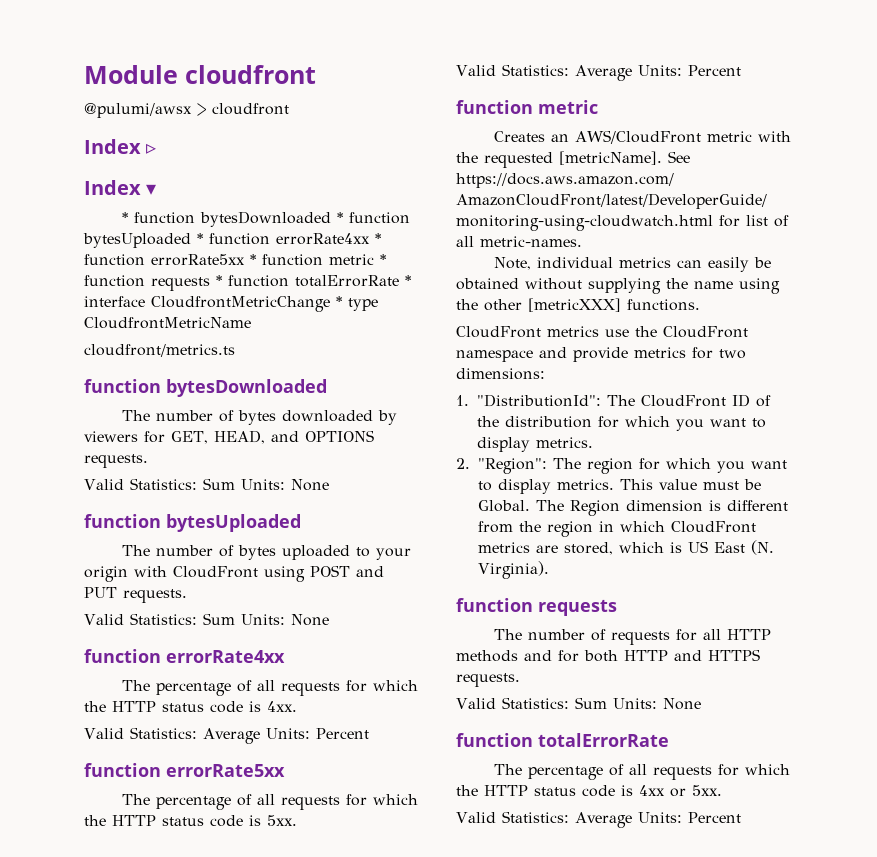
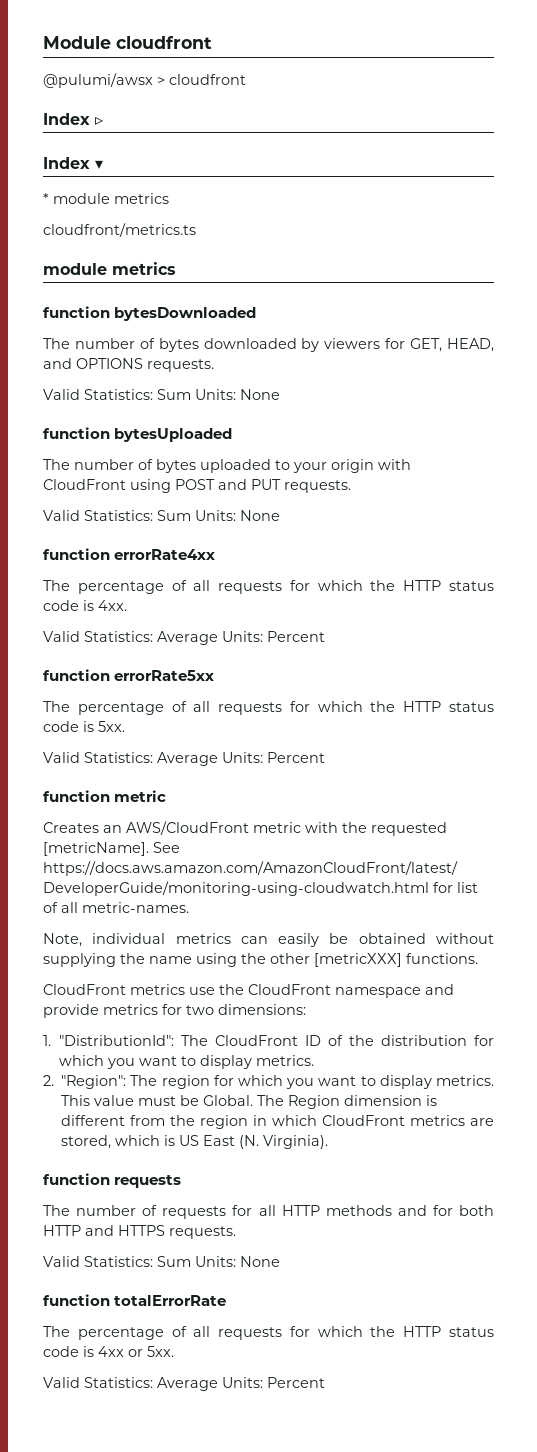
- * function bytesDownloaded * function bytesUploaded * function errorRate4xx * function errorRate5xx * function metric * function requests * function totalErrorRate * interface CloudfrontMetricChange * type CloudfrontMetricName
+ * module metrics
  cloudfront/metrics.ts
+ module metrics

